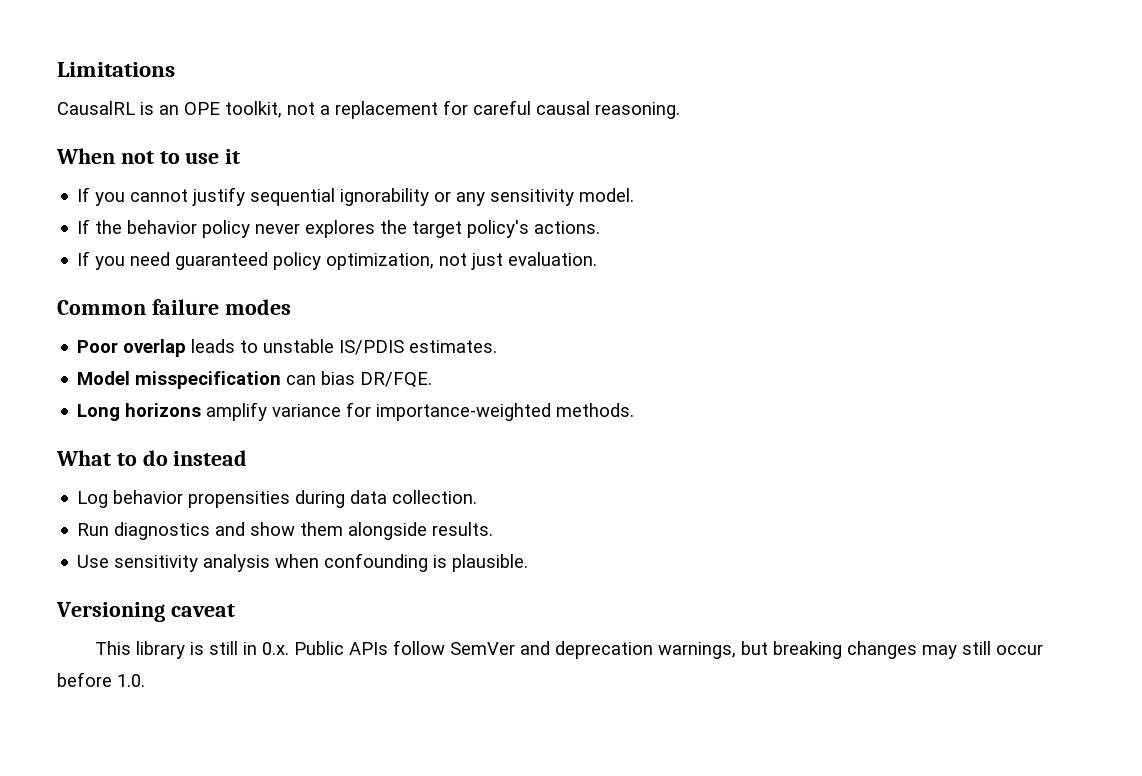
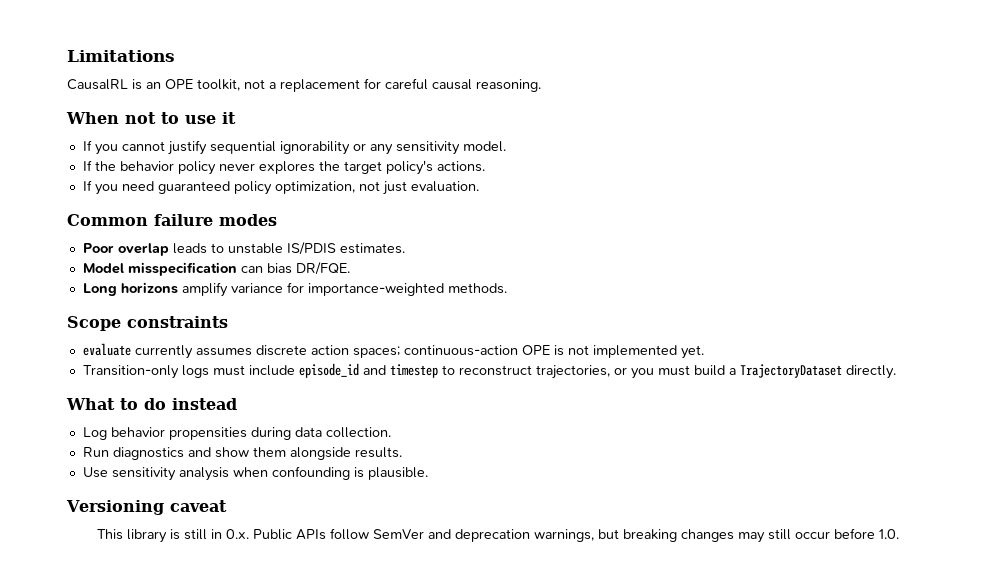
+ Scope constraints
+ evaluate currently assumes discrete action spaces; continuous-action OPE is not implemented yet.
+ Transition-only logs must include episode_id and timestep to reconstruct trajectories, or you must build a TrajectoryDataset directly.

